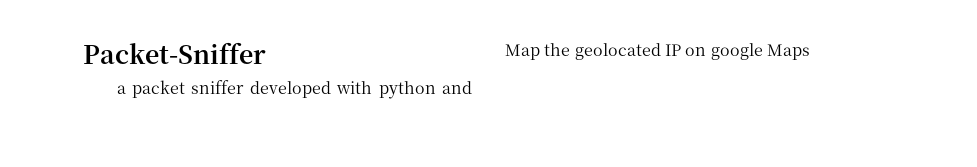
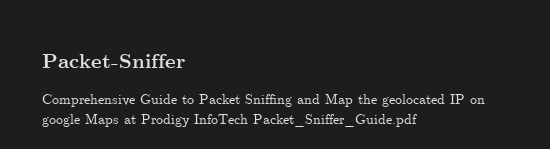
- a packet sniffer developed with python and Map the geolocated IP on google Maps
+ Comprehensive Guide to Packet Sniffing and Map the geolocated IP on google Maps at Prodigy InfoTech Packet_Sniffer_Guide.pdf

